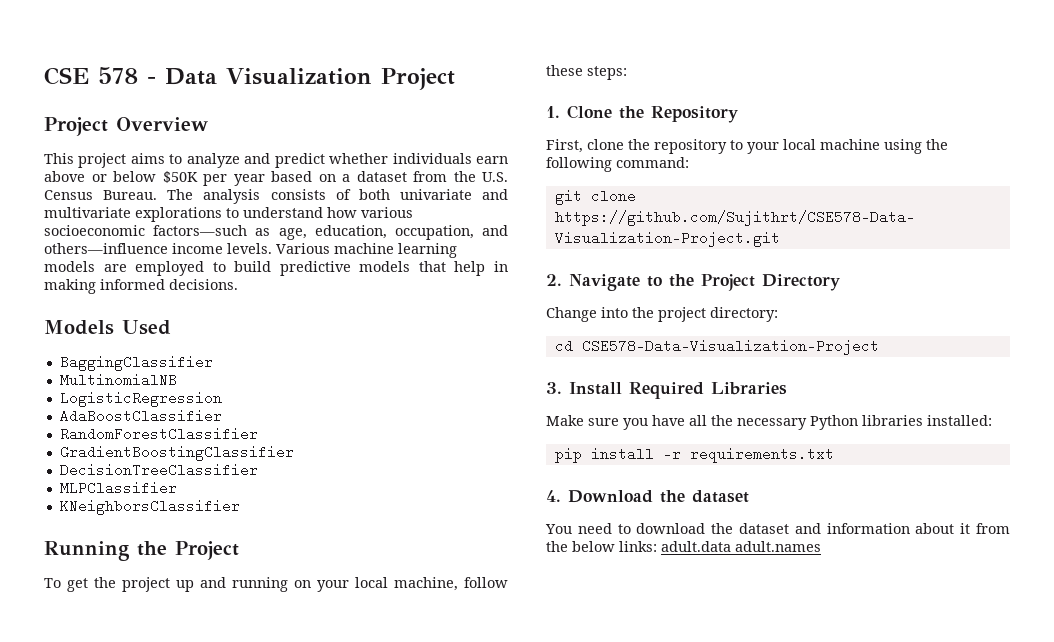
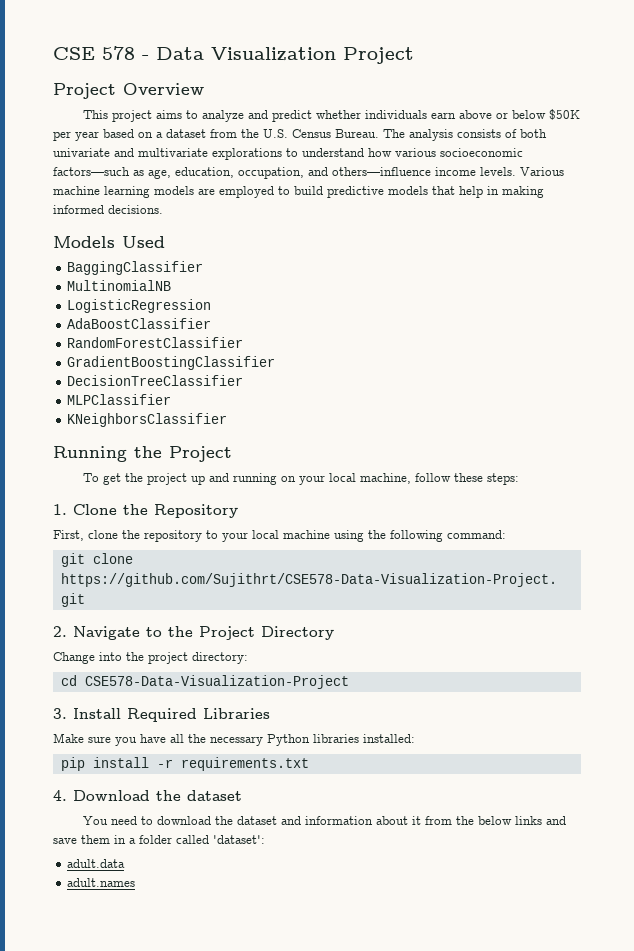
- You need to download the dataset and information about it from the below links: adult.data adult.names
+ You need to download the dataset and information about it from the below links and save them in a folder called 'dataset':
+ adult.data
+ adult.names

